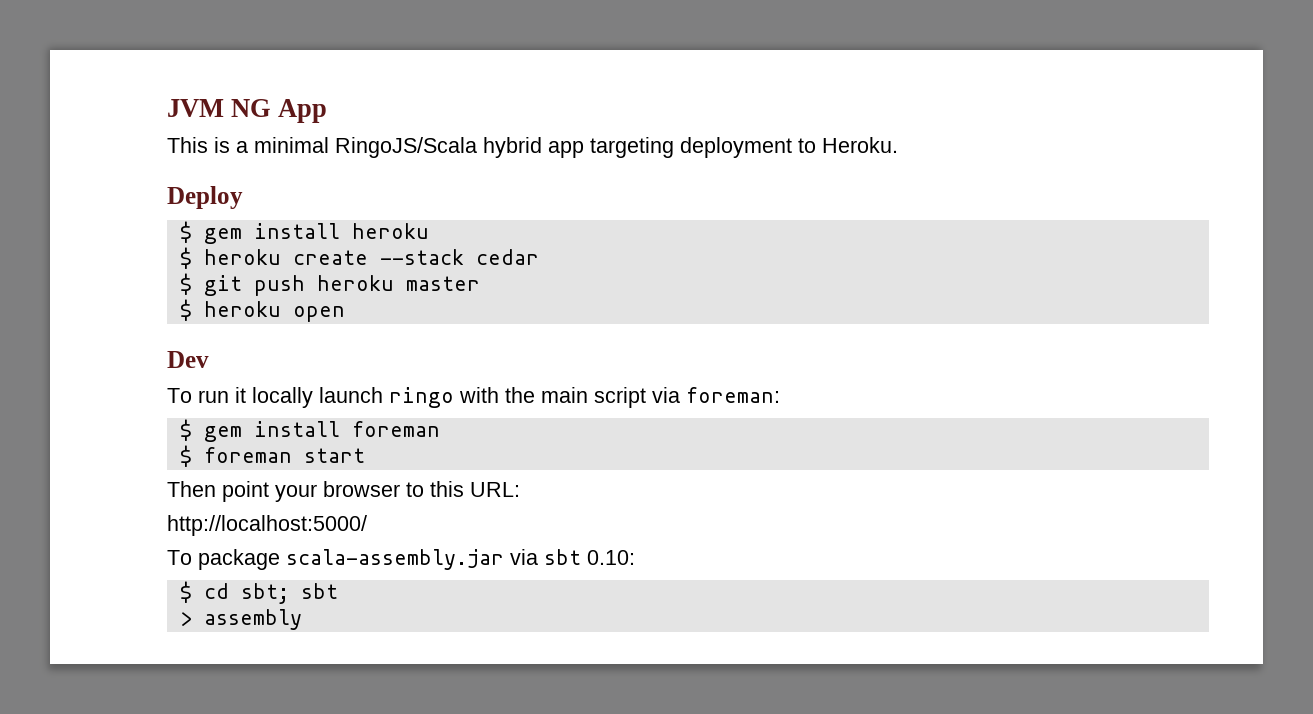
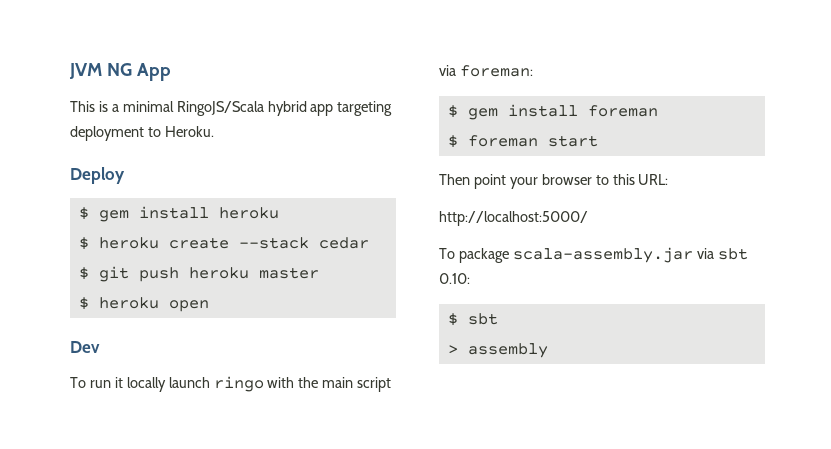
- $ cd sbt; sbt
+ $ sbt

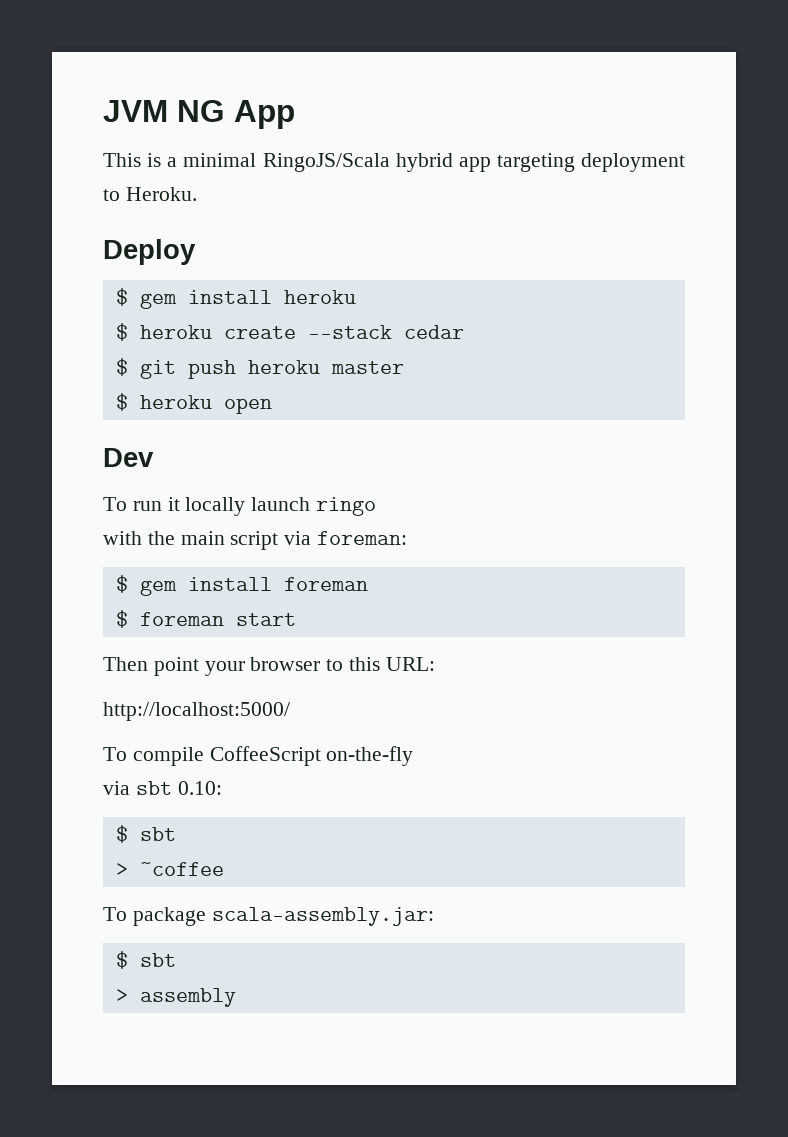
- To run it locally launch ringo with the main script via foreman:
+ To run it locally launch ringo
+ with the main script via foreman:
- To package scala-assembly.jar via sbt 0.10:
+ To compile CoffeeScript on-the-fly
+ via sbt 0.10:
+ > ~coffee
+ To package scala-assembly.jar:
+ $ sbt

